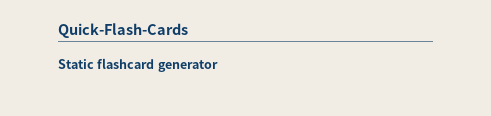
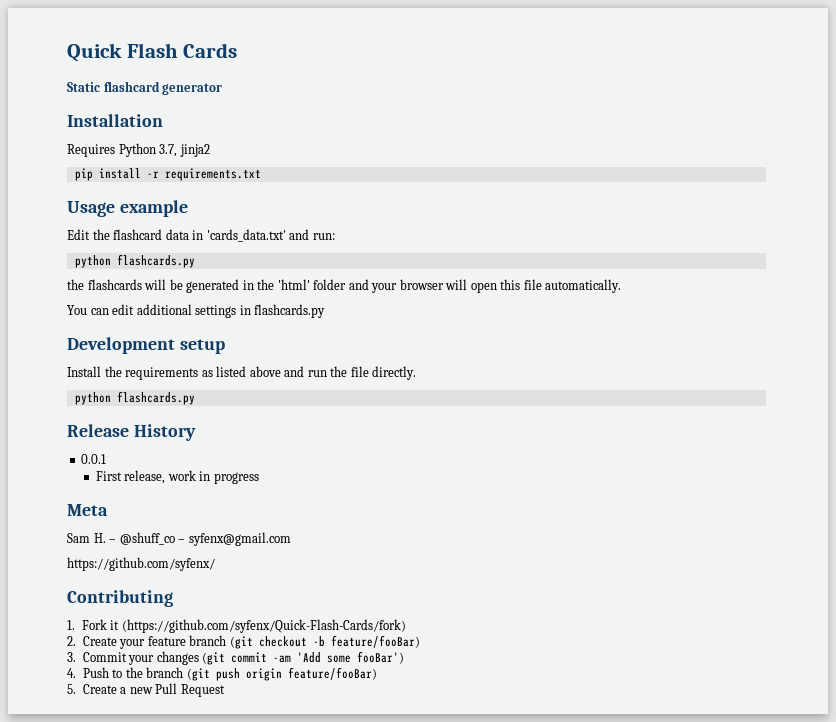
- Quick-Flash-Cards
+ Quick Flash Cards
+ Installation
+ Requires Python 3.7, jinja2
+ pip install -r requirements.txt
+ Usage example
+ Edit the flashcard data in 'cards_data.txt' and run:
+ python flashcards.py
+ the flashcards will be generated in the 'html' folder and your browser will open this file automatically.
+ You can edit additional settings in flashcards.py
+ Development setup
+ Install the requirements as listed above and run the file directly.
+ python flashcards.py
+ Release History
+ 0.0.1
+ First release, work in progress
+ Meta
+ Sam H. – @shuff_co – syfenx@gmail.com
+ https://github.com/syfenx/
+ Contributing
+ 1. Fork it (https://github.com/syfenx/Quick-Flash-Cards/fork)
+ 2. Create your feature branch (git checkout -b feature/fooBar)
+ 3. Commit your changes (git commit -am 'Add some fooBar')
+ 4. Push to the branch (git push origin feature/fooBar)
+ 5. Create a new Pull Request

